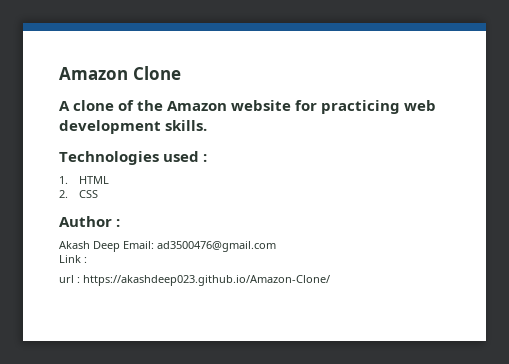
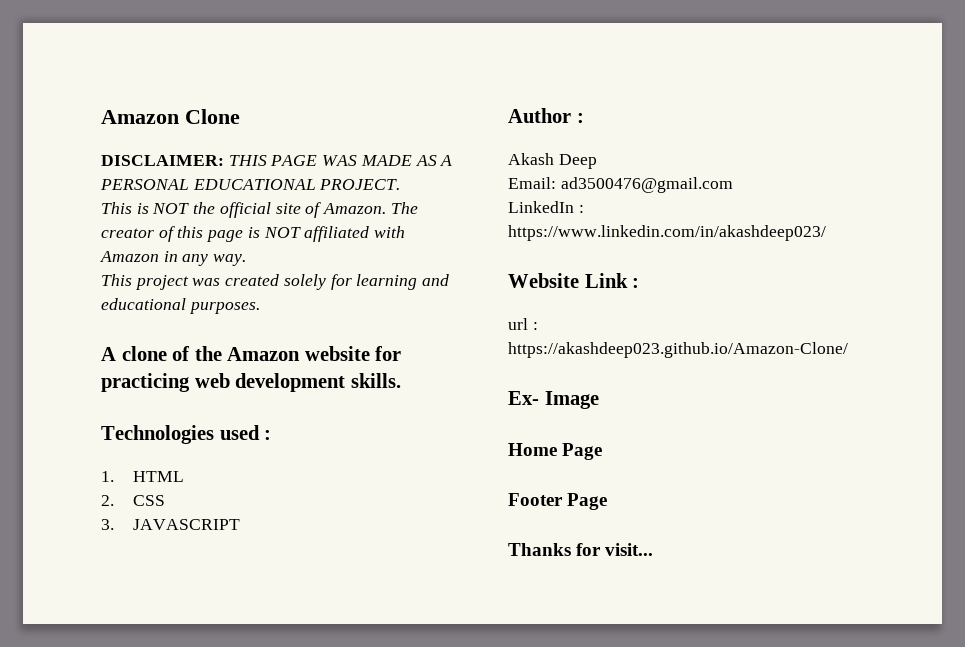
+ DISCLAIMER: THIS PAGE WAS MADE AS A PERSONAL EDUCATIONAL PROJECT.
+ This is NOT the official site of Amazon. The creator of this page is NOT affiliated with Amazon in any way.
+ This project was created solely for learning and educational purposes.
+ 3. JAVASCRIPT
- Akash Deep Email: ad3500476@gmail.com
+ Akash Deep
+ Email: ad3500476@gmail.com
- Link :
+ LinkedIn : https://www.linkedin.com/in/akashdeep023/
+ Website Link :
+ Ex- Image
+ Home Page
+ Footer Page
+ Thanks for visit...

